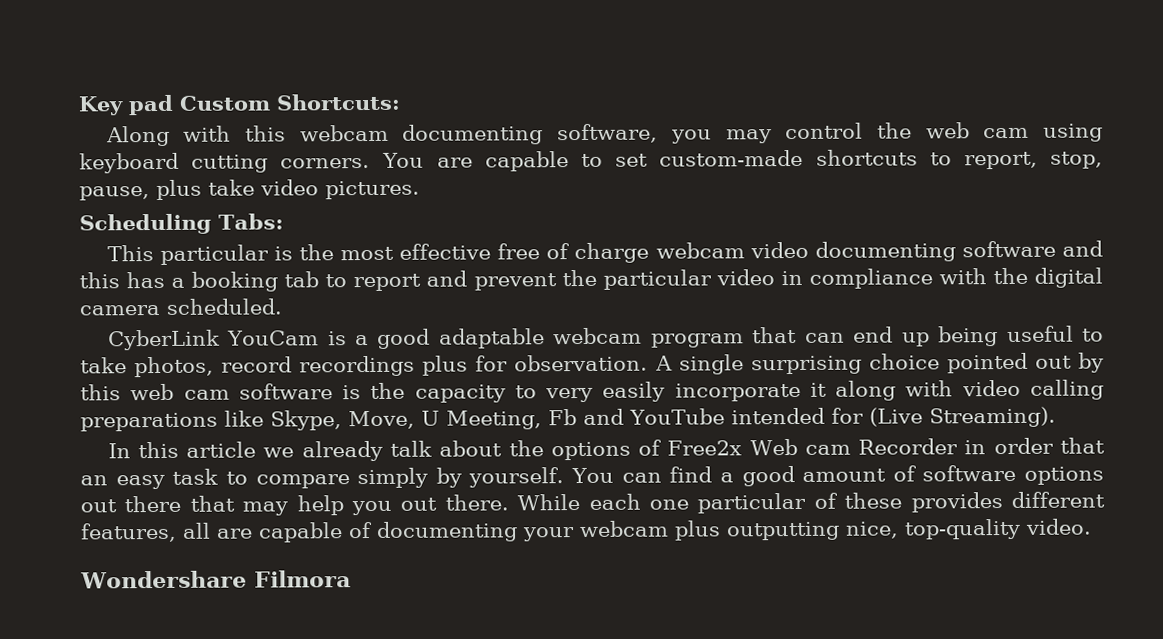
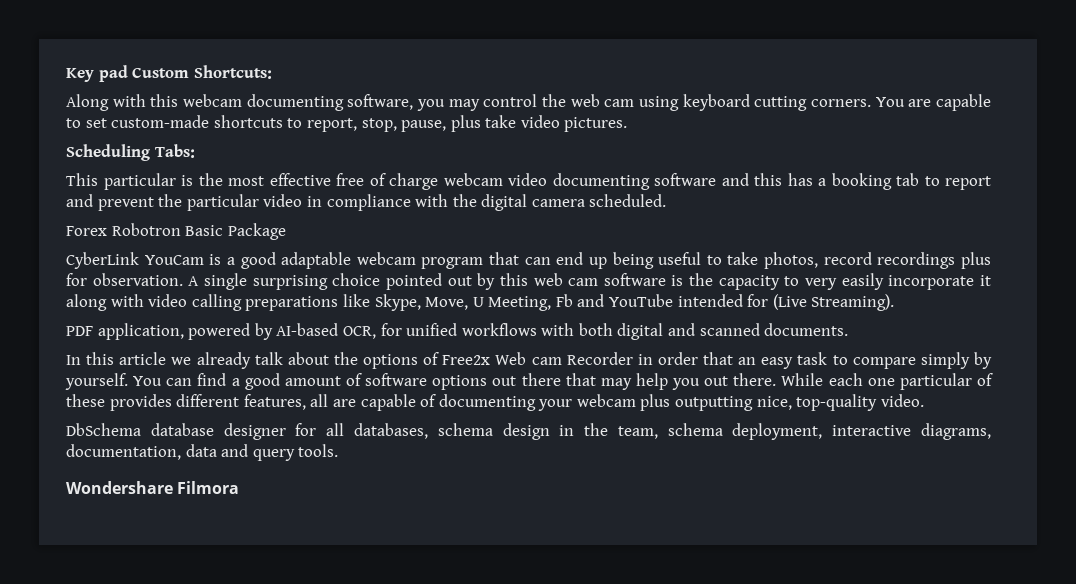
+ Forex Robotron Basic Package
+ PDF application, powered by AI-based OCR, for unified workflows with both digital and scanned documents.
+ DbSchema database designer for all databases, schema design in the team, schema deployment, interactive diagrams, documentation, data and query tools.

